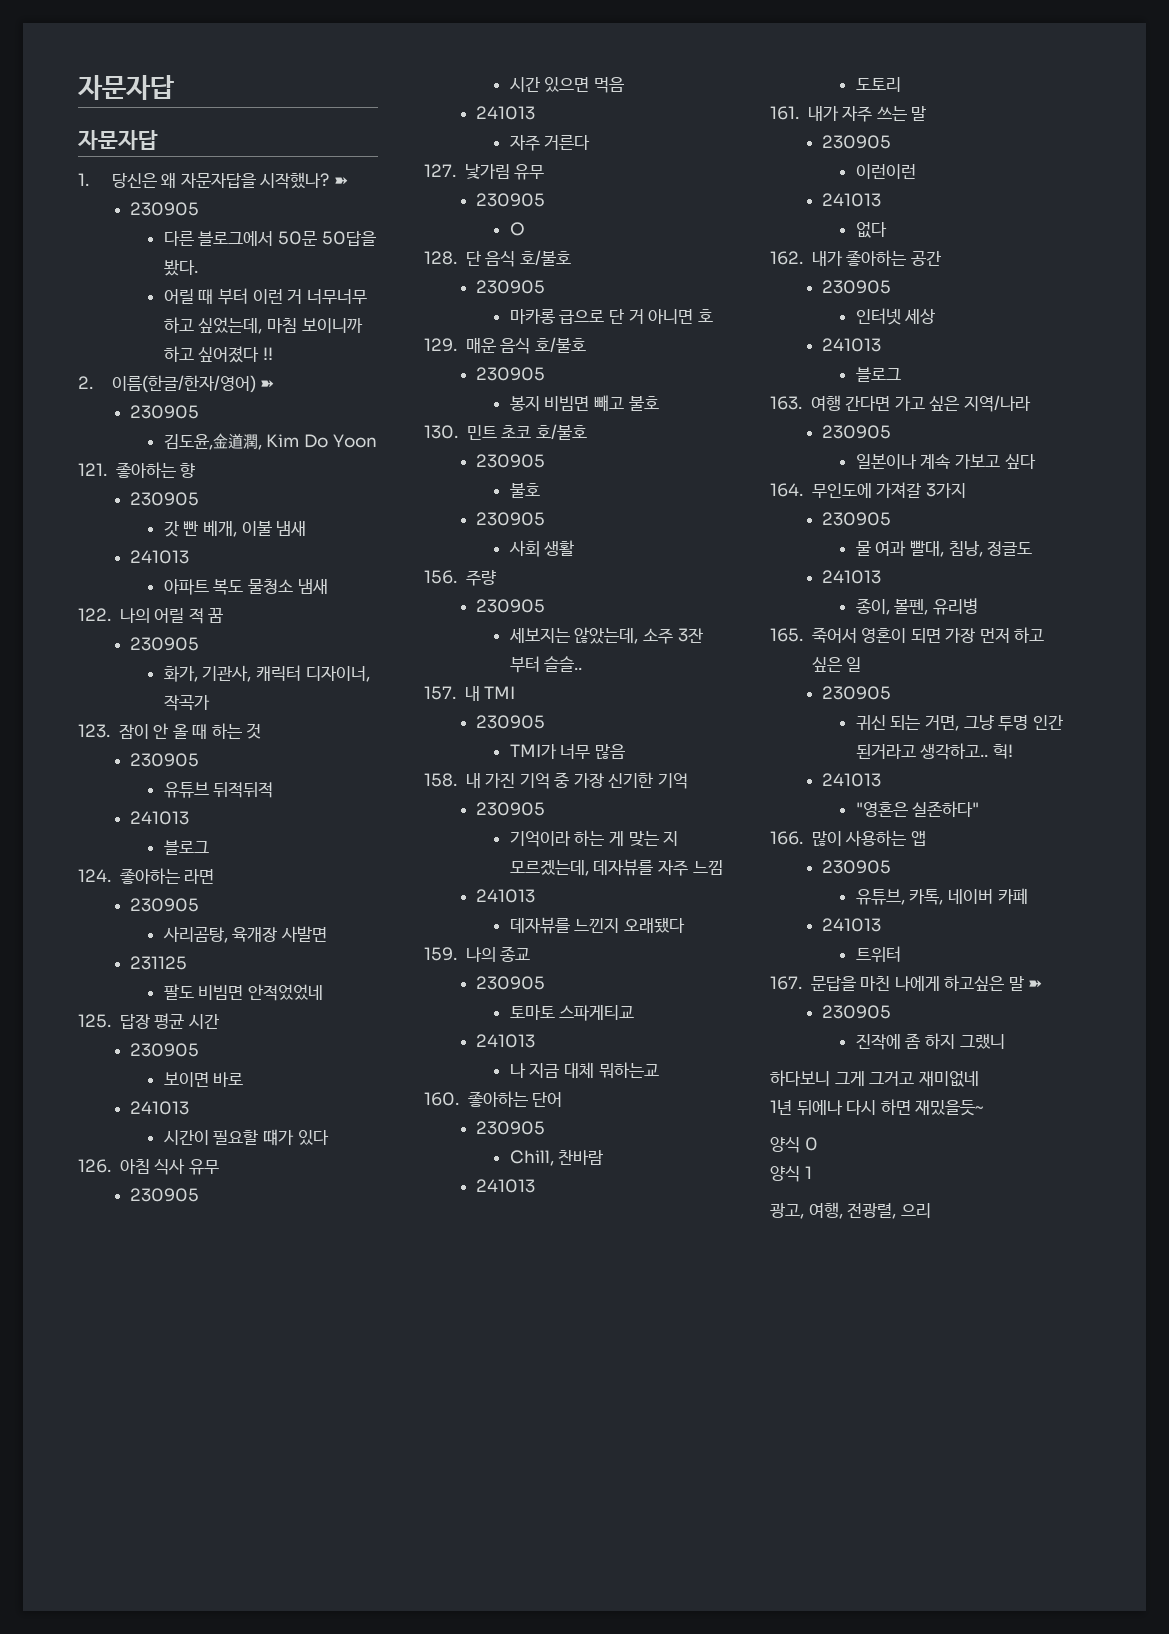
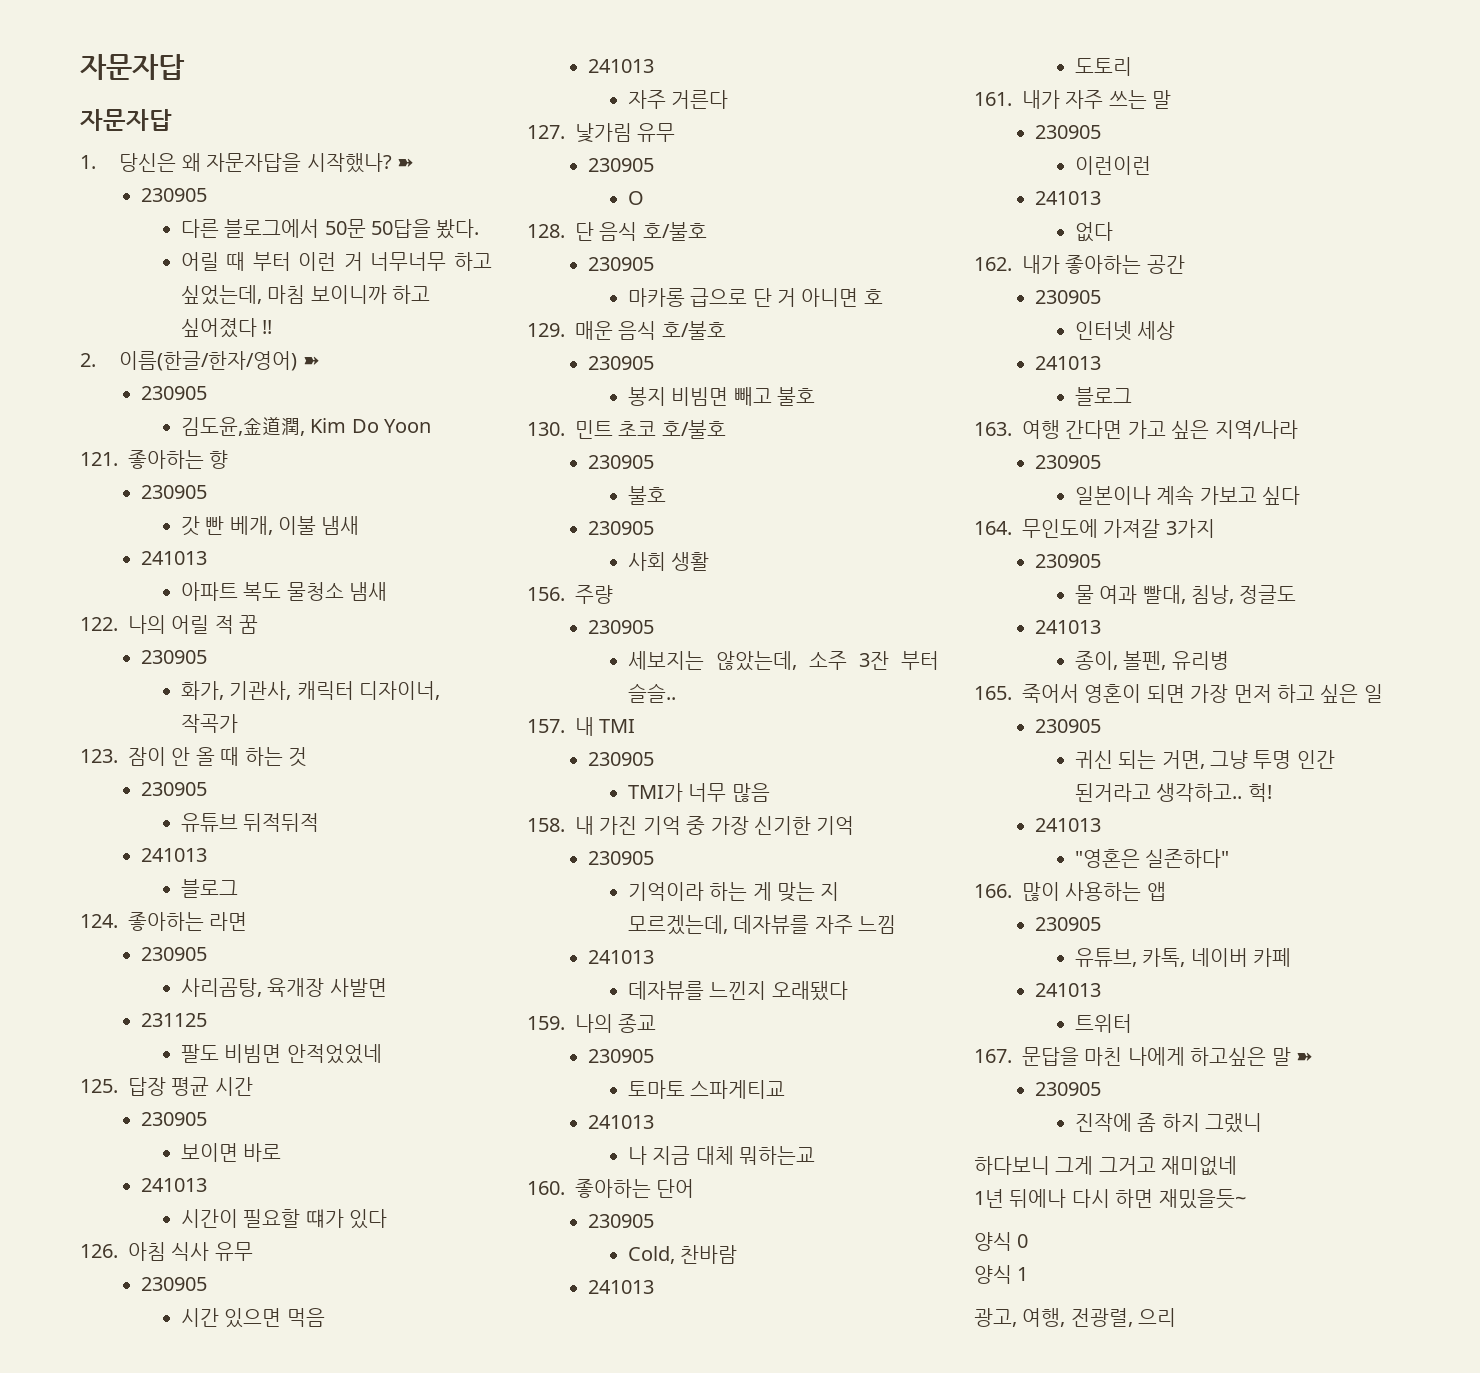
- Chill, 찬바람
+ Cold, 찬바람

